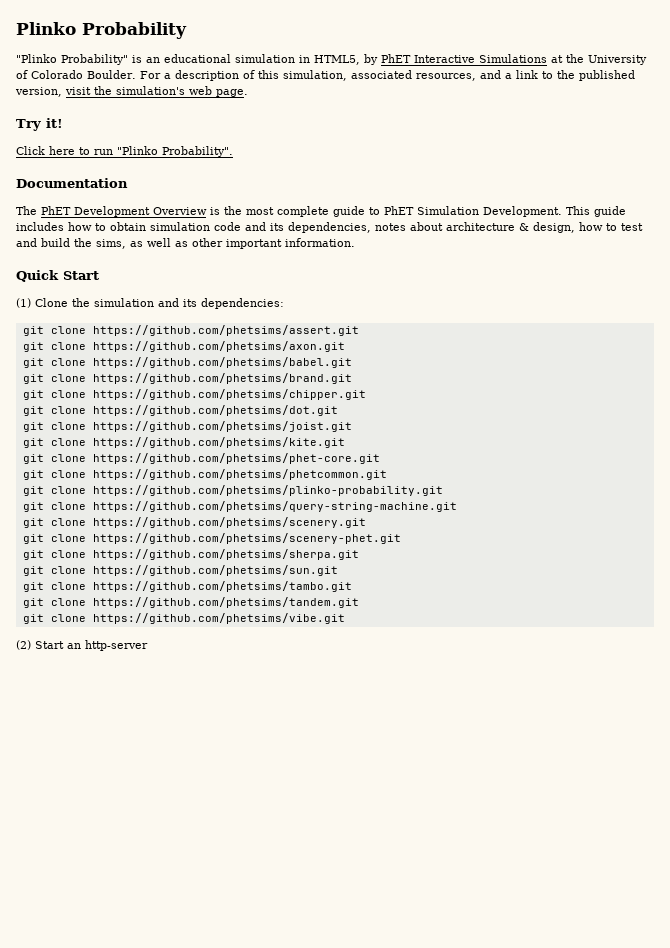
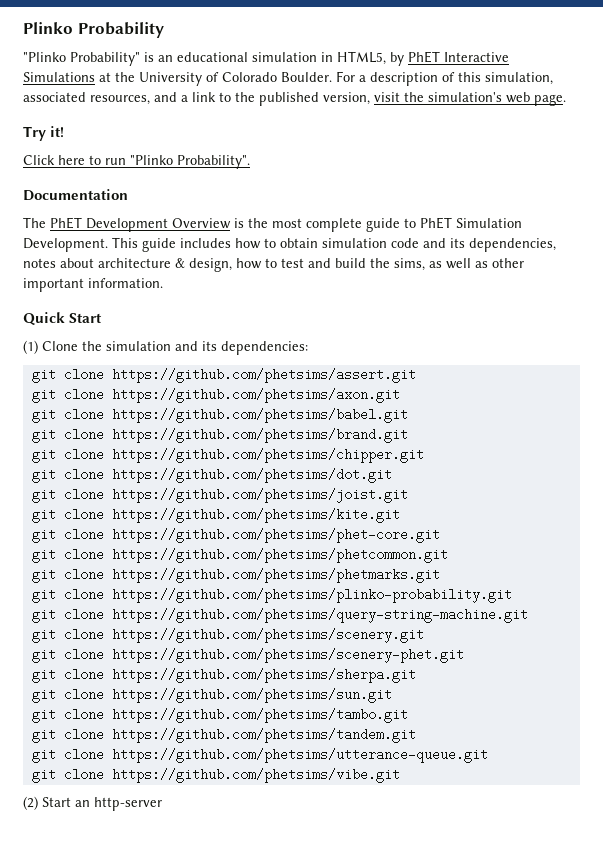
+ git clone https://github.com/phetsims/phetmarks.git
+ git clone https://github.com/phetsims/utterance-queue.git

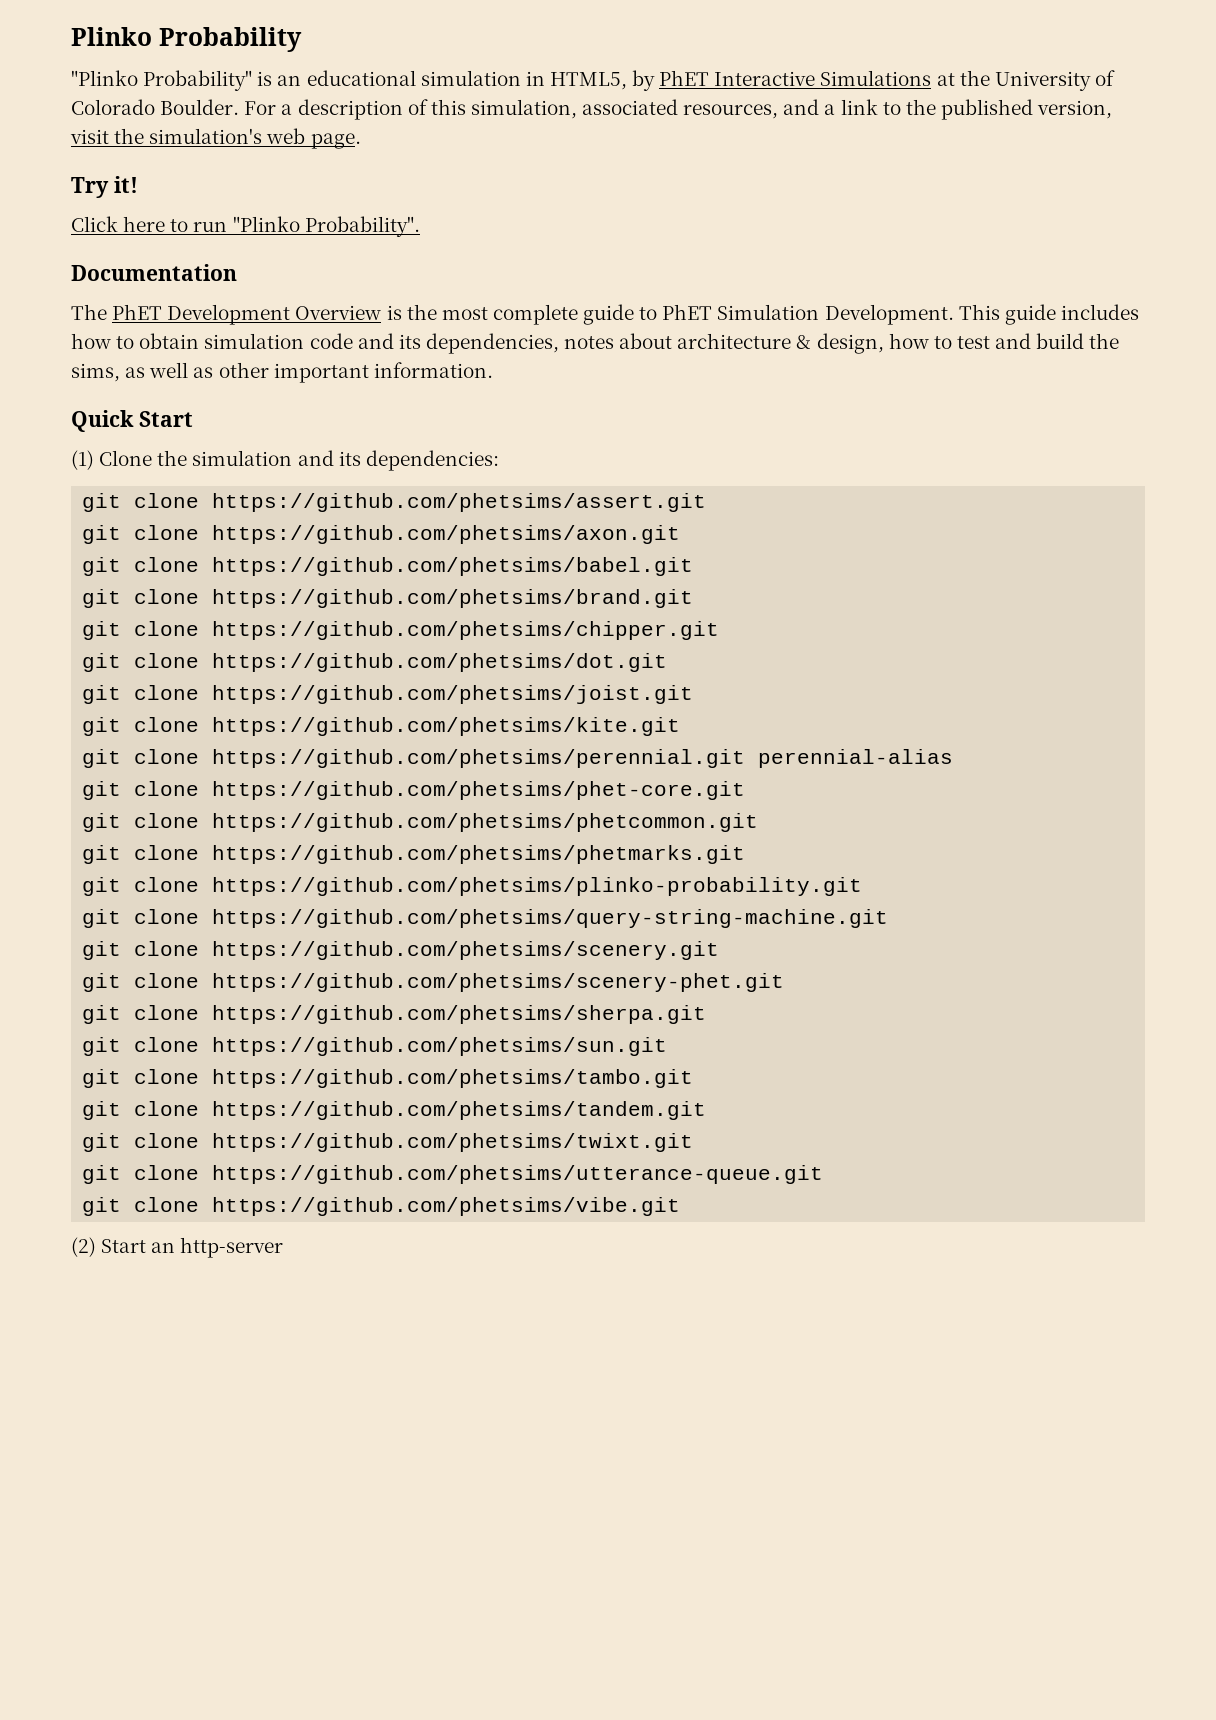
+ git clone https://github.com/phetsims/perennial.git perennial-alias
+ git clone https://github.com/phetsims/twixt.git

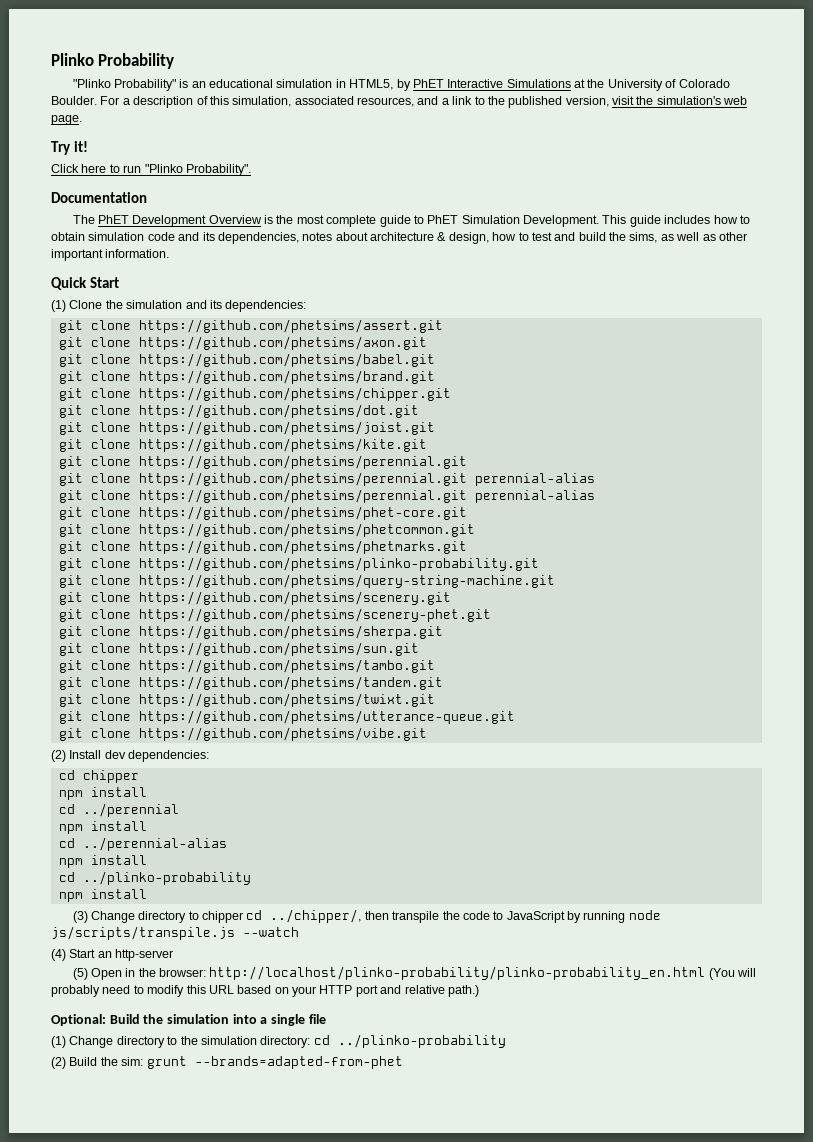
  git clone https://github.com/phetsims/kite.git
+ git clone https://github.com/phetsims/perennial.git
+ git clone https://github.com/phetsims/perennial.git perennial-alias
- (2) Start an http-server
+ (2) Install dev dependencies:
+ cd chipper
+ npm install
+ cd ../perennial
+ npm install
+ cd ../perennial-alias
+ npm install
+ cd ../plinko-probability
+ npm install
+ (3) Change directory to chipper cd ../chipper/, then transpile the code to JavaScript by running node js/scripts/transpile.js --watch
+ (4) Start an http-server
+ (5) Open in the browser: http://localhost/plinko-probability/plinko-probability_en.html (You will probably need to modify this URL based on your HTTP port and relative path.)
+ Optional: Build the simulation into a single file
+ (1) Change directory to the simulation directory: cd ../plinko-probability
+ (2) Build the sim: grunt --brands=adapted-from-phet

